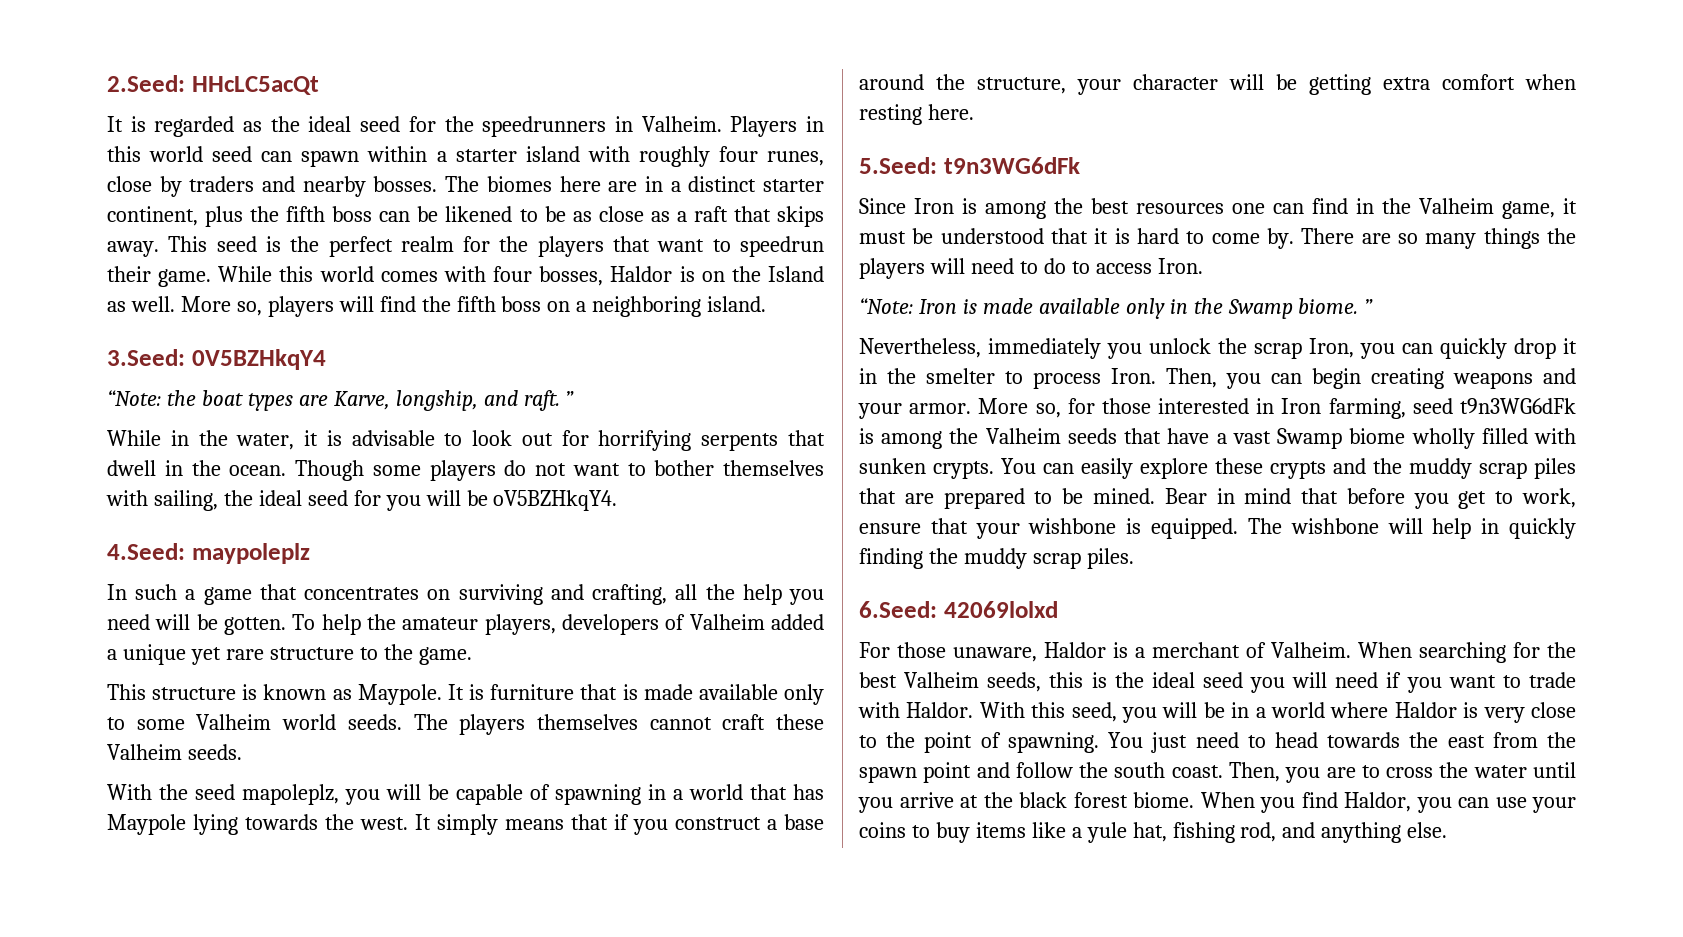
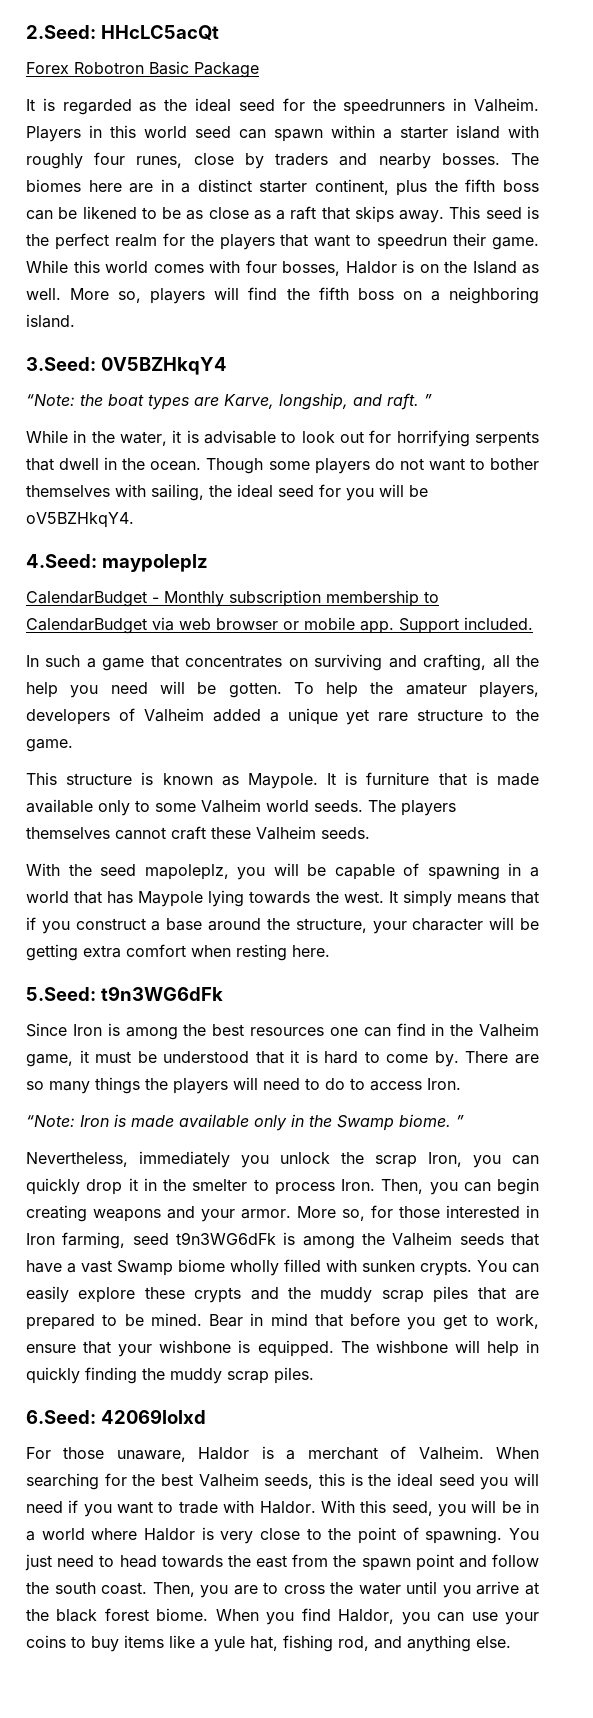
+ Forex Robotron Basic Package
+ CalendarBudget - Monthly subscription membership to CalendarBudget via web browser or mobile app. Support included.

